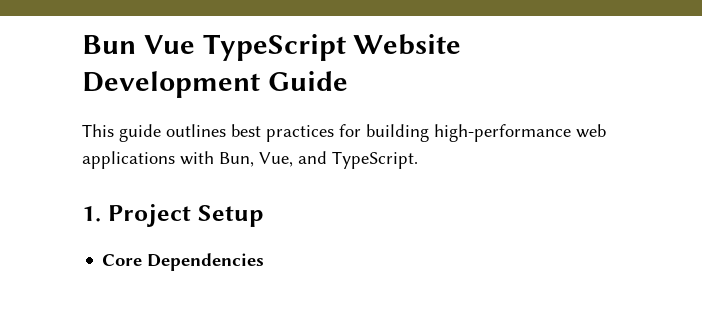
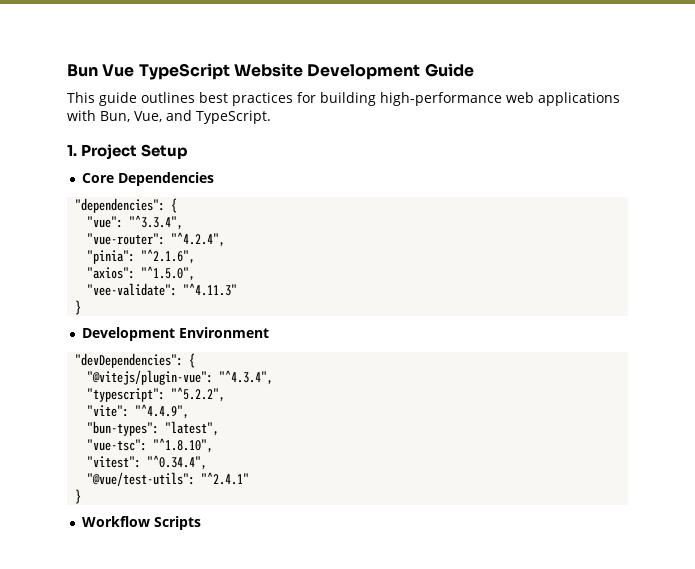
+ "dependencies": {
+ "vue": "^3.3.4",
+ "vue-router": "^4.2.4",
+ "pinia": "^2.1.6",
+ "axios": "^1.5.0",
+ "vee-validate": "^4.11.3"
+ }
+ Development Environment
+ "devDependencies": {
+ "@vitejs/plugin-vue": "^4.3.4",
+ "typescript": "^5.2.2",
+ "vite": "^4.4.9",
+ "bun-types": "latest",
+ "vue-tsc": "^1.8.10",
+ "vitest": "^0.34.4",
+ "@vue/test-utils": "^2.4.1"
+ }
+ Workflow Scripts

